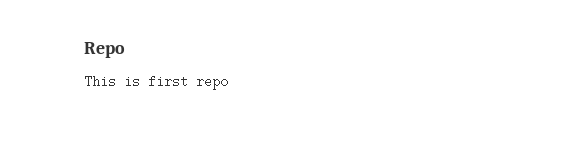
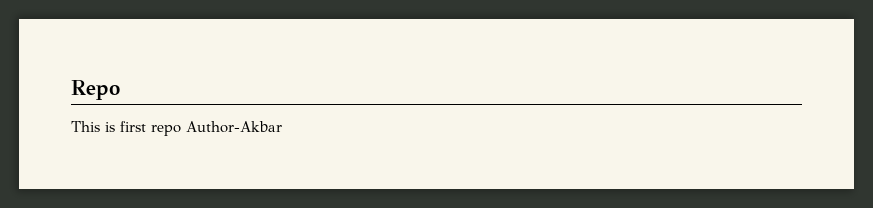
- This is first repo
+ This is first repo Author-Akbar

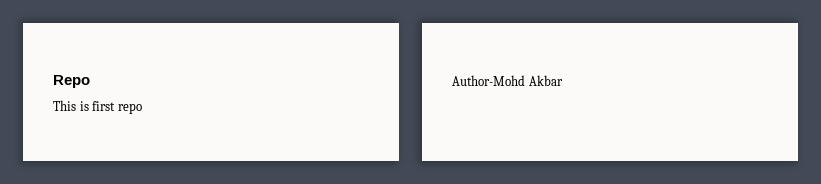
- This is first repo Author-Akbar
+ This is first repo
+ Author-Mohd Akbar

